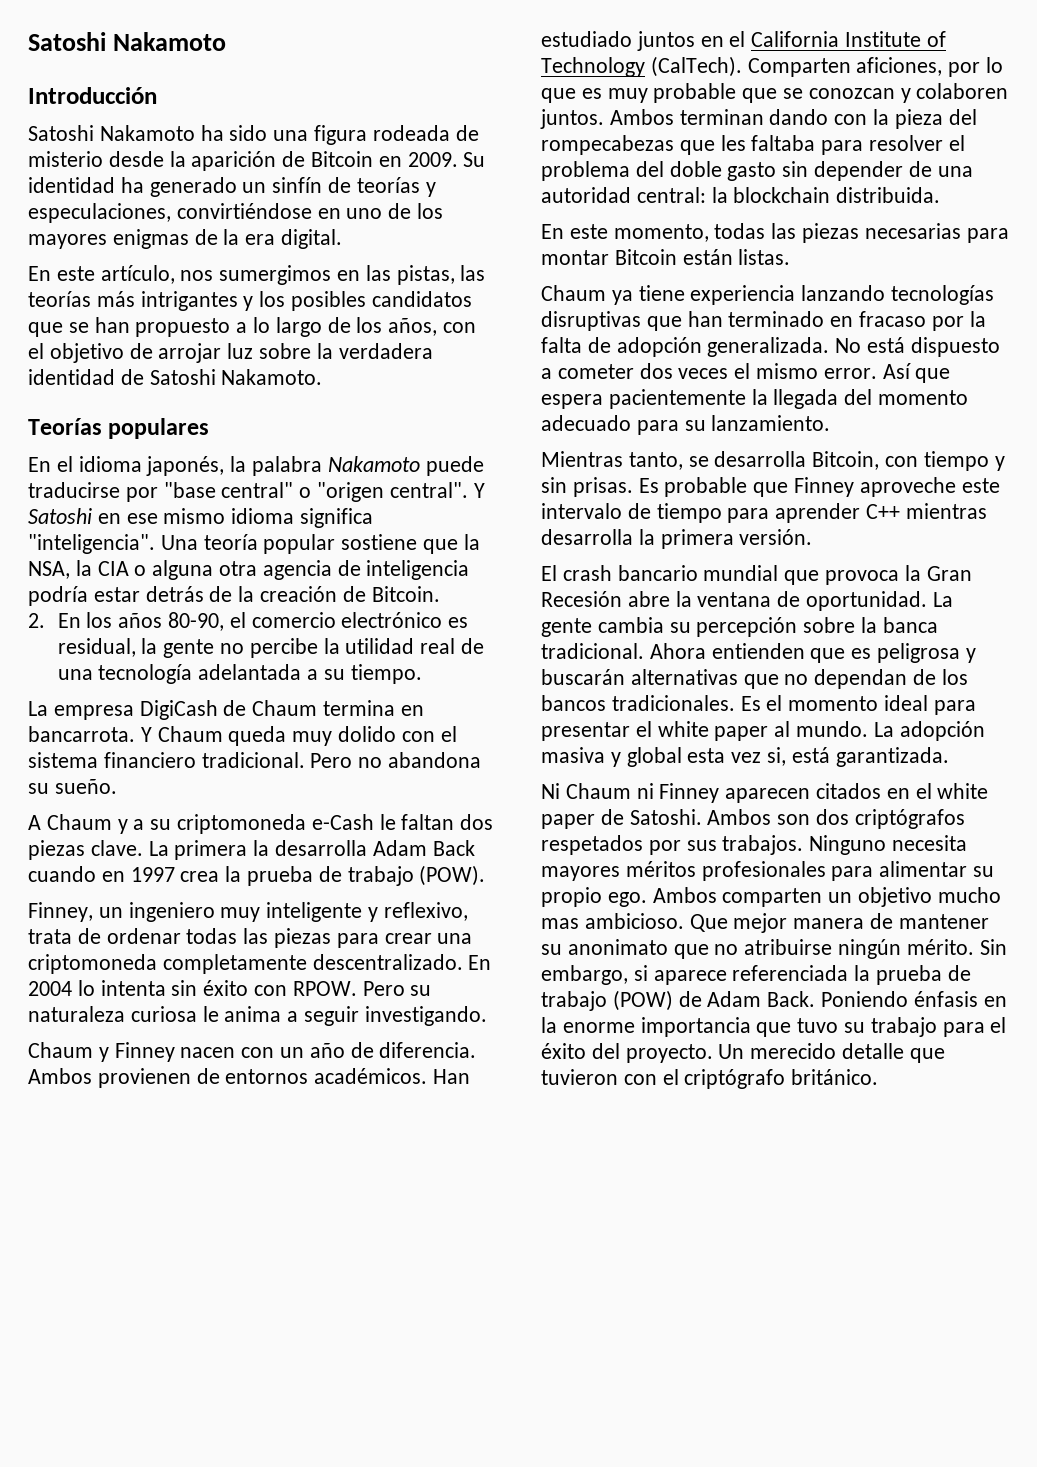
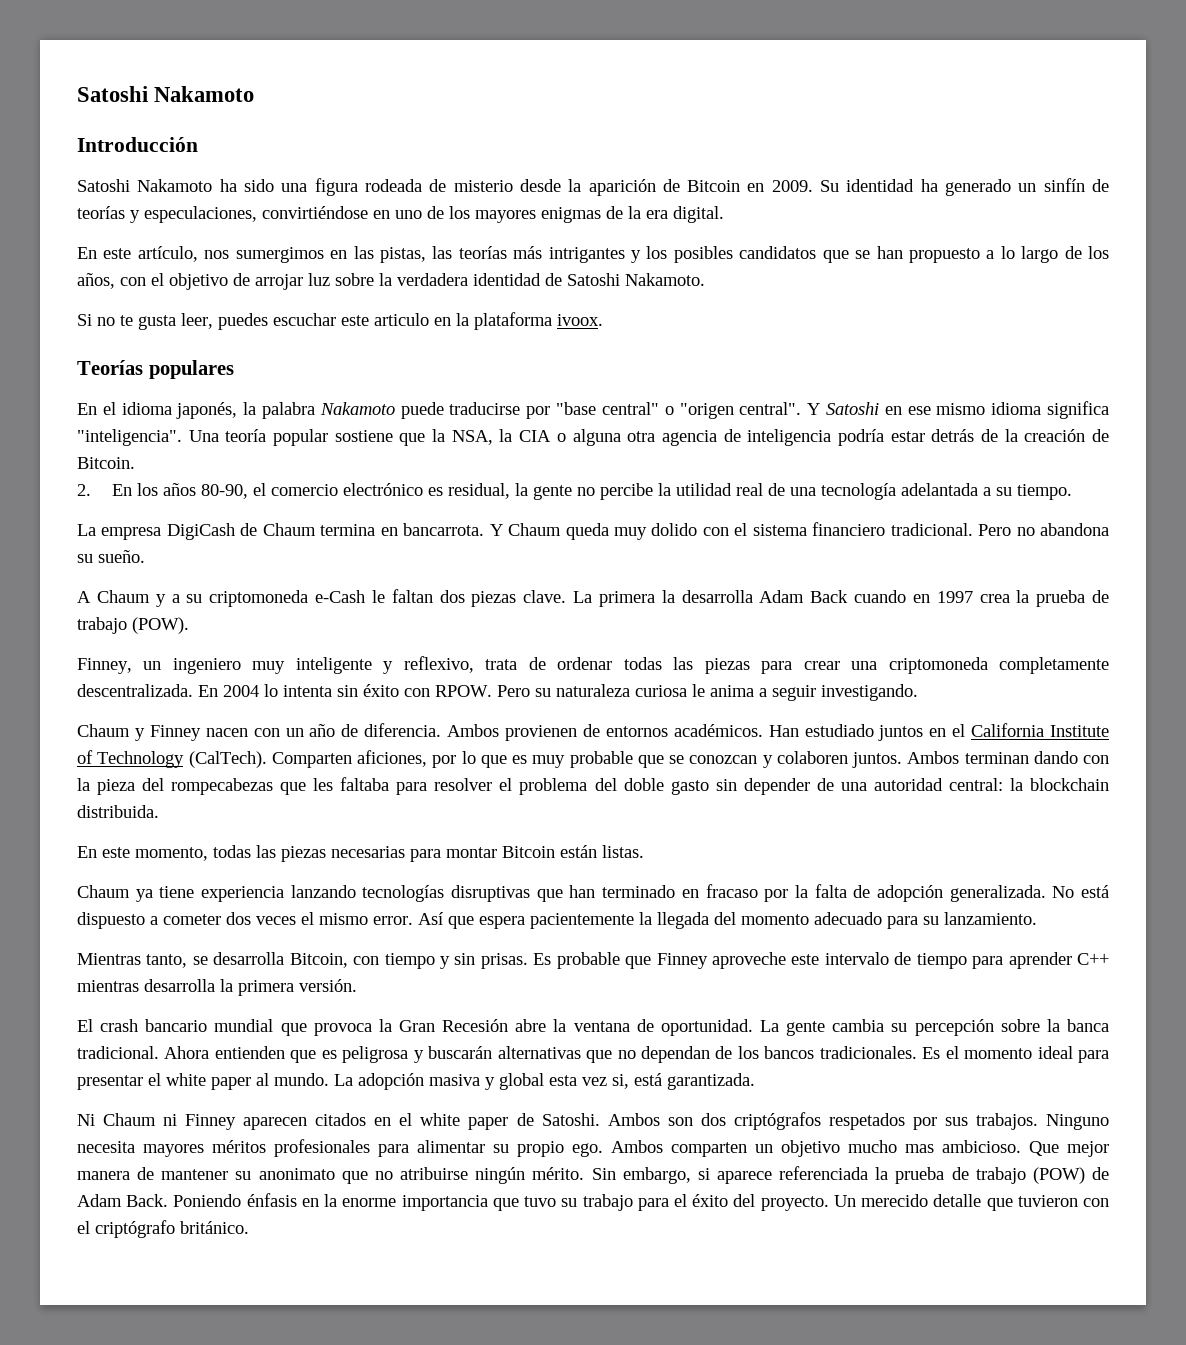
+ Si no te gusta leer, puedes escuchar este articulo en la plataforma ivoox.
- Finney, un ingeniero muy inteligente y reflexivo, trata de ordenar todas las piezas para crear una criptomoneda completamente descentralizado.
+ Finney, un ingeniero muy inteligente y reflexivo, trata de ordenar todas las piezas para crear una criptomoneda completamente descentralizada.

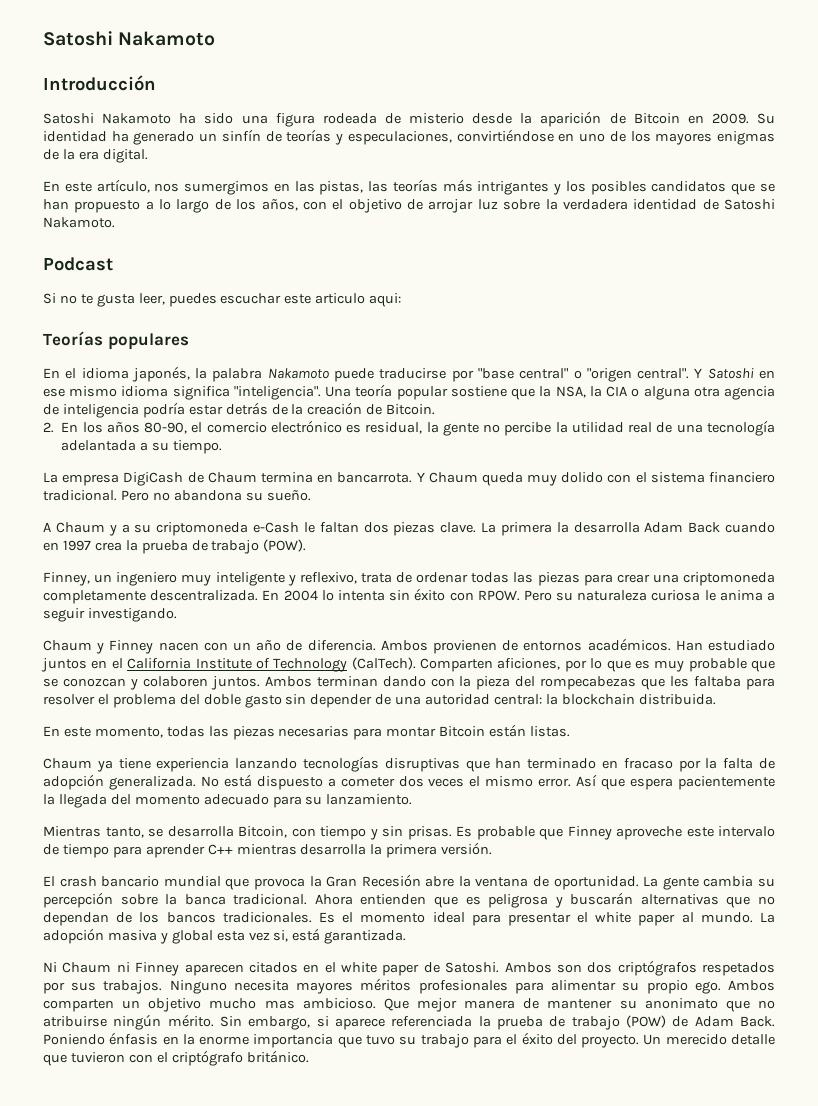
+ Podcast
- Si no te gusta leer, puedes escuchar este articulo en la plataforma ivoox.
+ Si no te gusta leer, puedes escuchar este articulo aqui:

